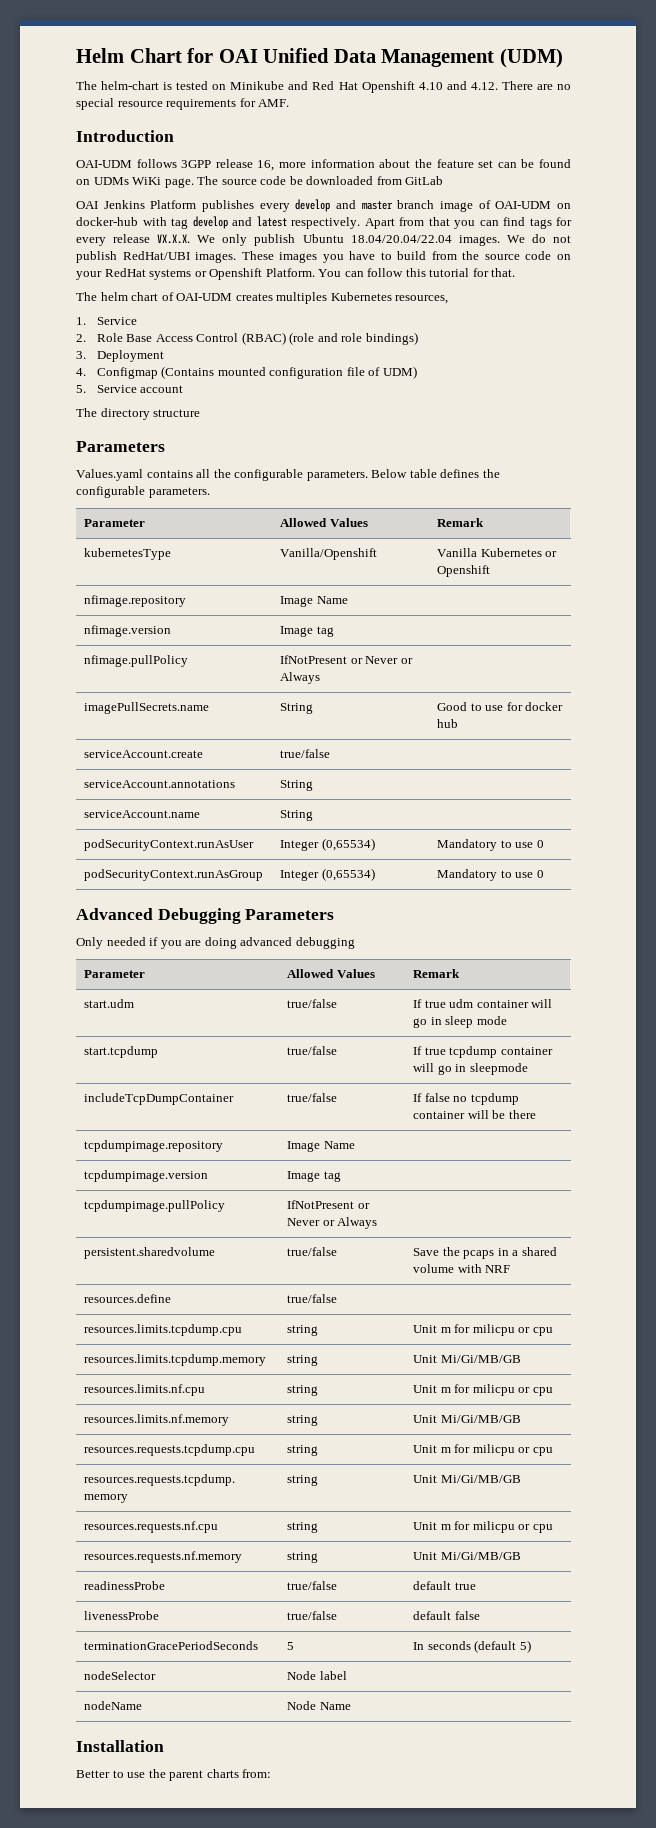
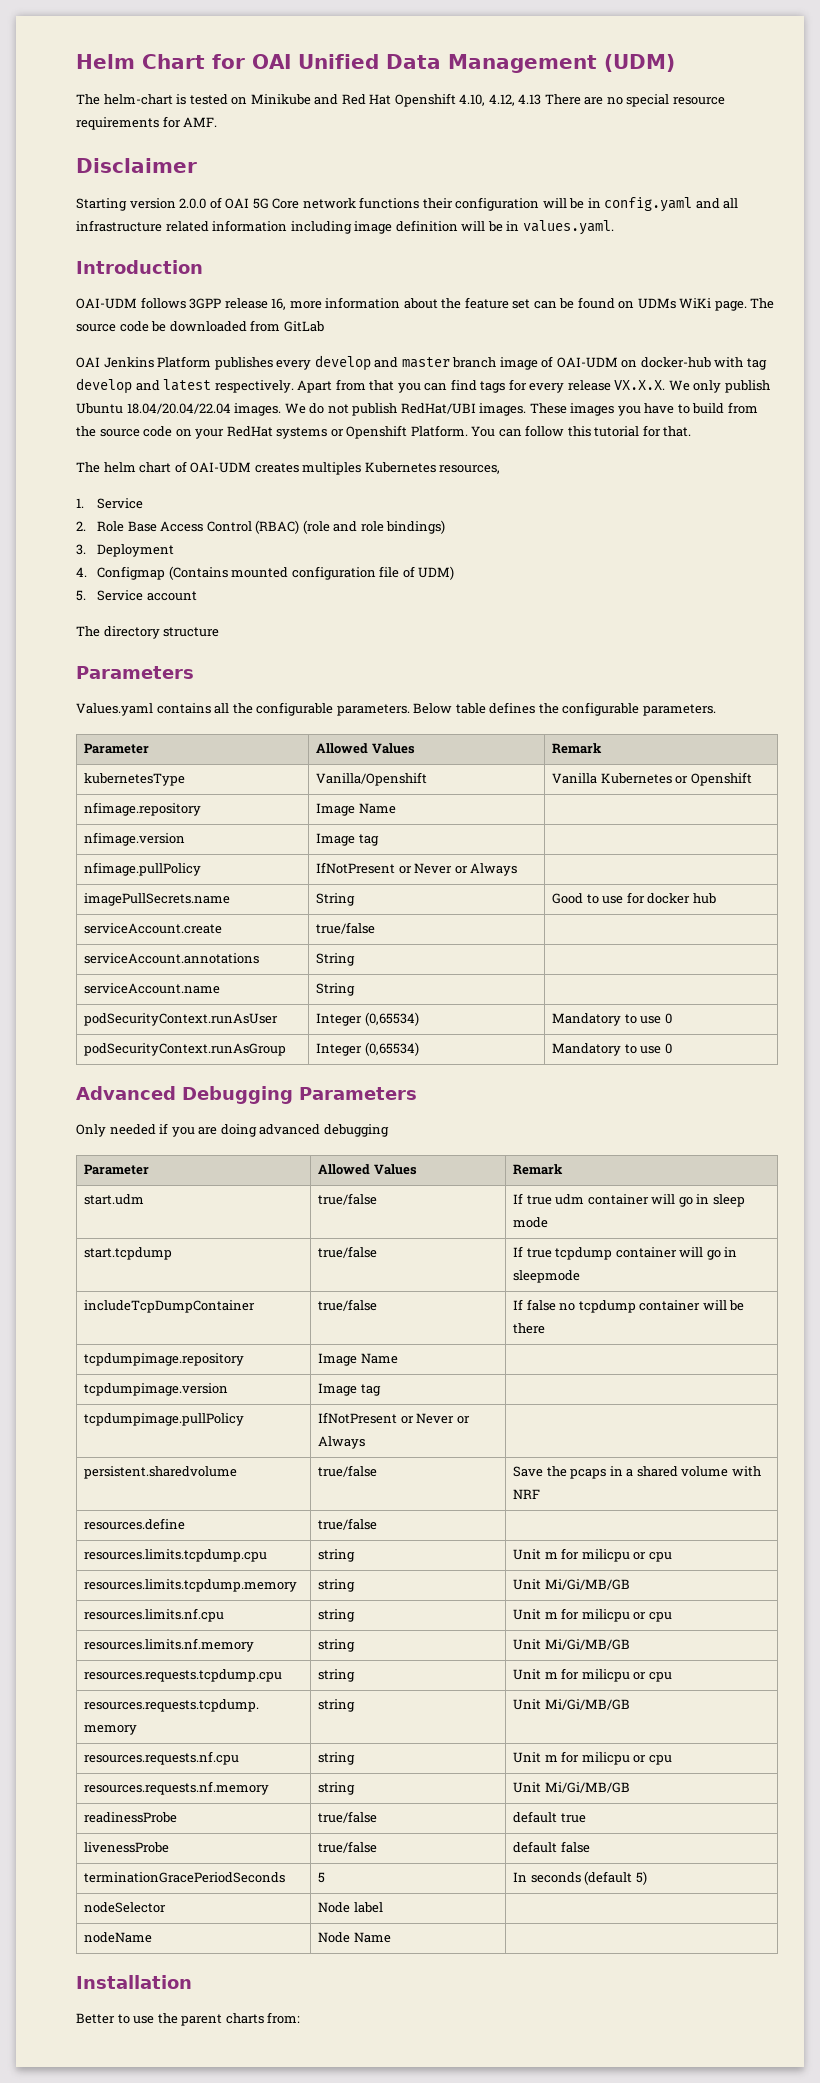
- The helm-chart is tested on Minikube and Red Hat Openshift 4.10 and 4.12. There are no special resource requirements for AMF.
+ The helm-chart is tested on Minikube and Red Hat Openshift 4.10, 4.12, 4.13 There are no special resource requirements for AMF.
+ Disclaimer
+ Starting version 2.0.0 of OAI 5G Core network functions their configuration will be in config.yaml and all infrastructure related information including image definition will be in values.yaml.

